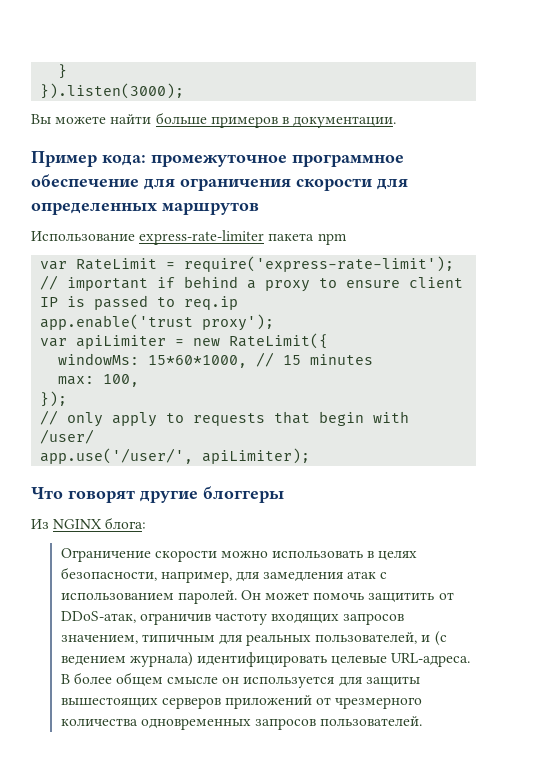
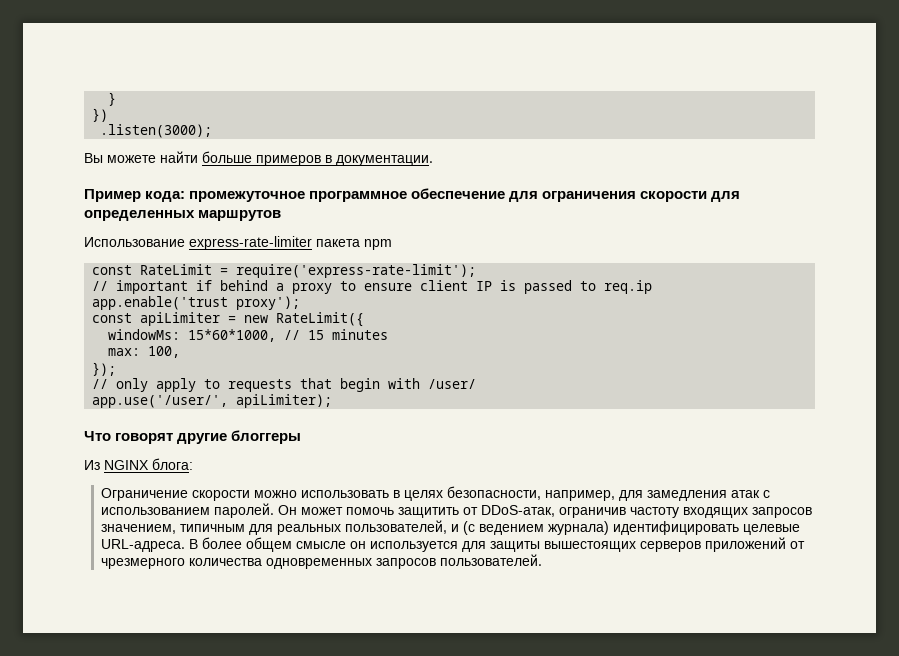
- }).listen(3000);
+ })
+ .listen(3000);
- var RateLimit = require('express-rate-limit');
+ const RateLimit = require('express-rate-limit');
- var apiLimiter = new RateLimit({
+ const apiLimiter = new RateLimit({

